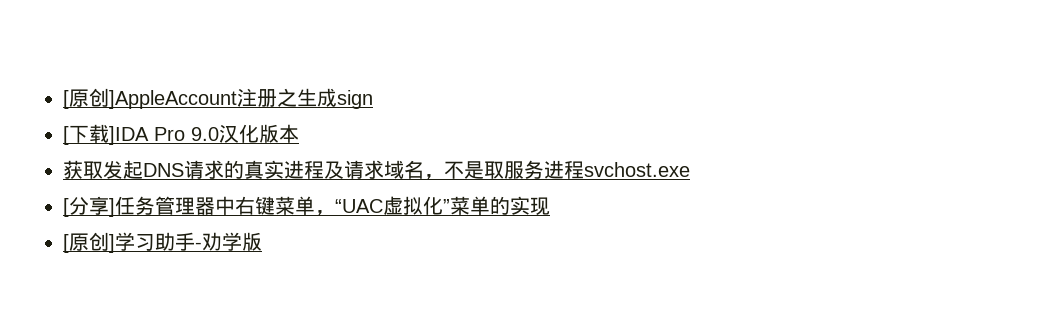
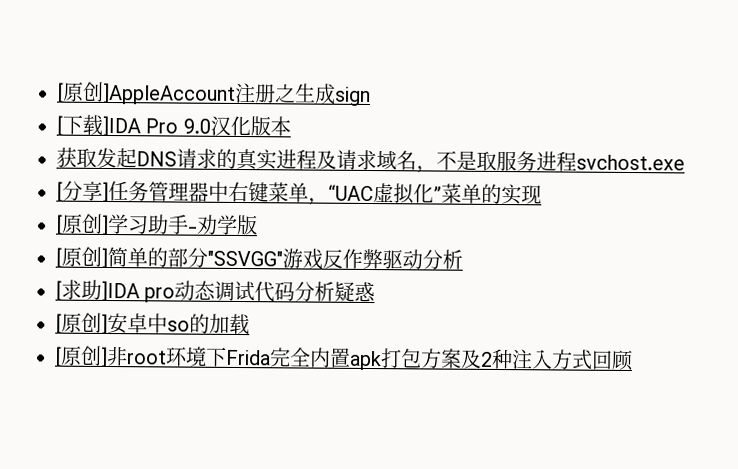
+ [原创]简单的部分"SSVGG"游戏反作弊驱动分析
+ [求助]IDA pro动态调试代码分析疑惑
+ [原创]安卓中so的加载
+ [原创]非root环境下Frida完全内置apk打包方案及2种注入方式回顾

